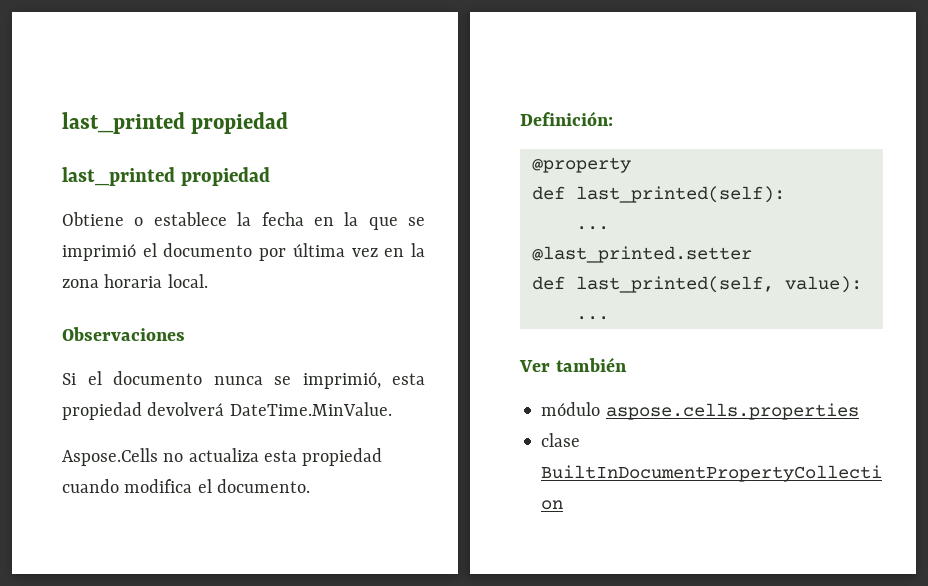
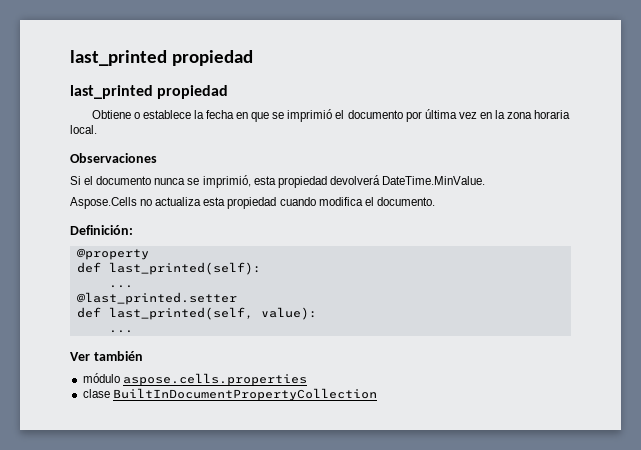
- Obtiene o establece la fecha en la que se imprimió el documento por última vez en la zona horaria local.
+ Obtiene o establece la fecha en que se imprimió el documento por última vez en la zona horaria local.

